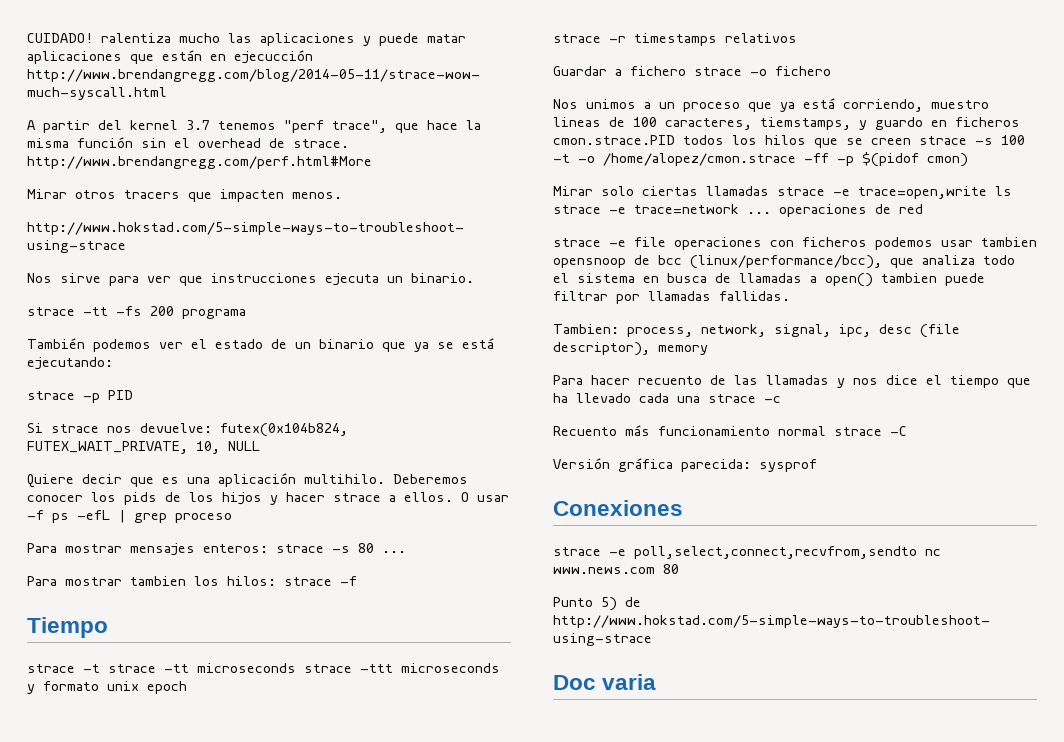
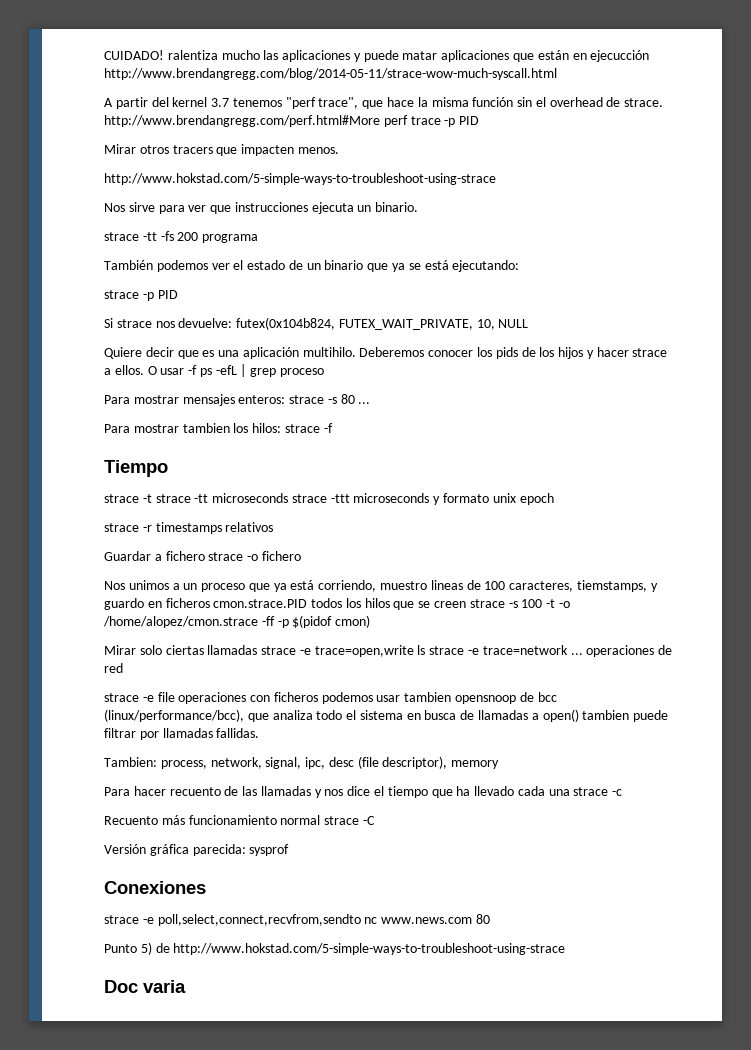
- A partir del kernel 3.7 tenemos "perf trace", que hace la misma función sin el overhead de strace. http://www.brendangregg.com/perf.html#More
+ A partir del kernel 3.7 tenemos "perf trace", que hace la misma función sin el overhead de strace. http://www.brendangregg.com/perf.html#More perf trace -p PID

